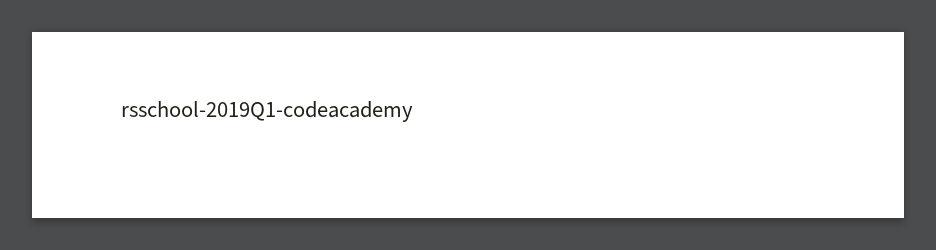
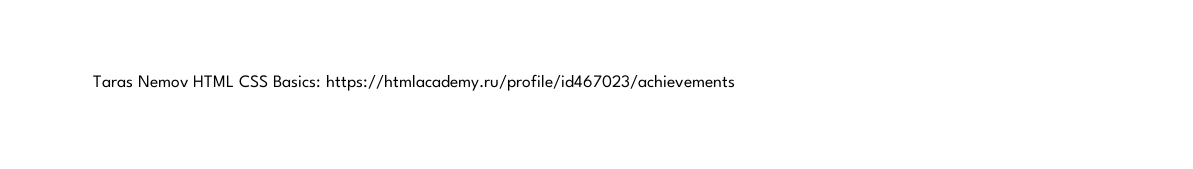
- rsschool-2019Q1-codeacademy
+ Taras Nemov HTML CSS Basics: https://htmlacademy.ru/profile/id467023/achievements

